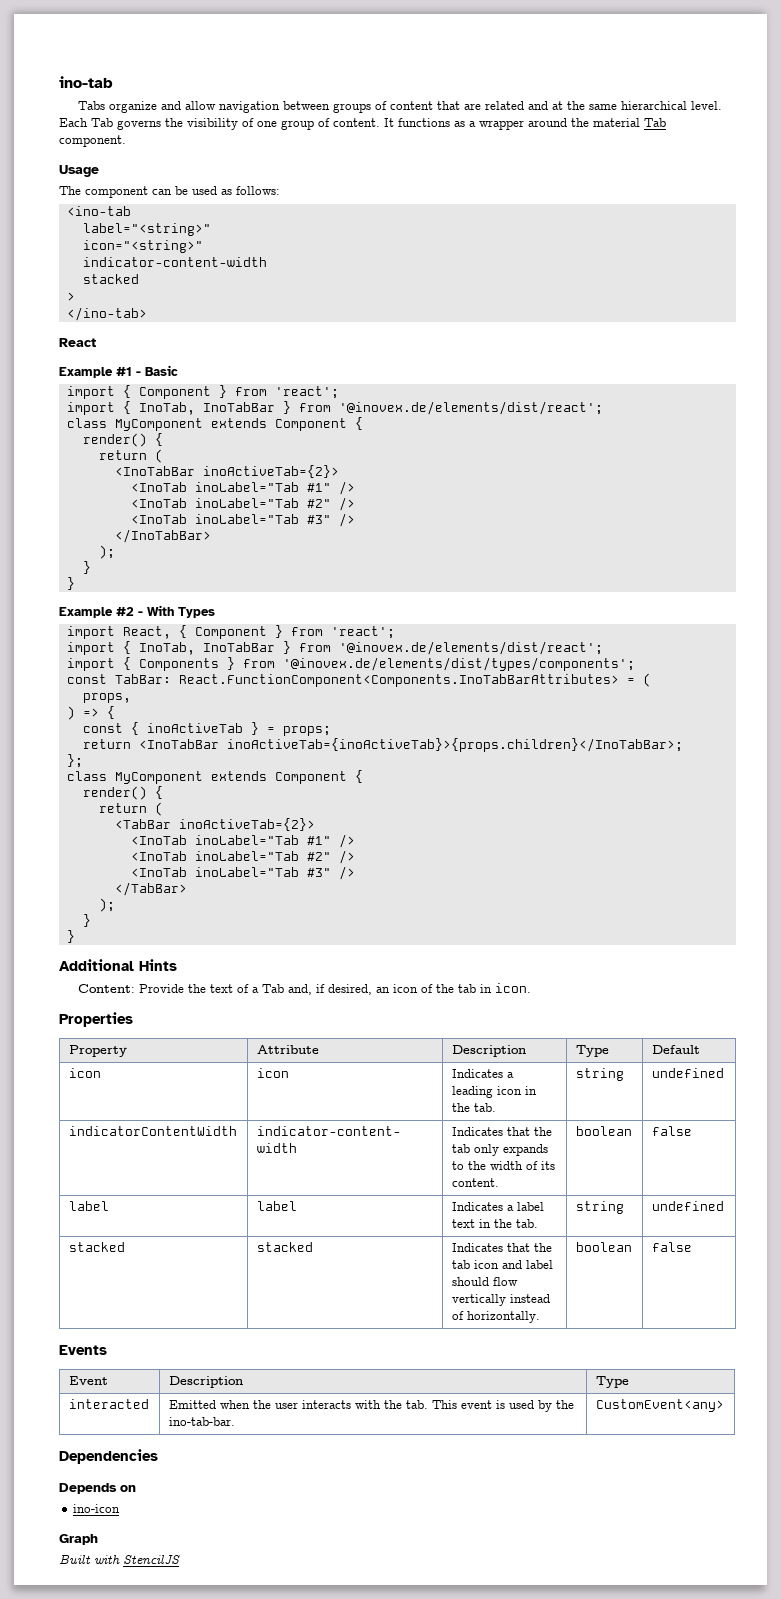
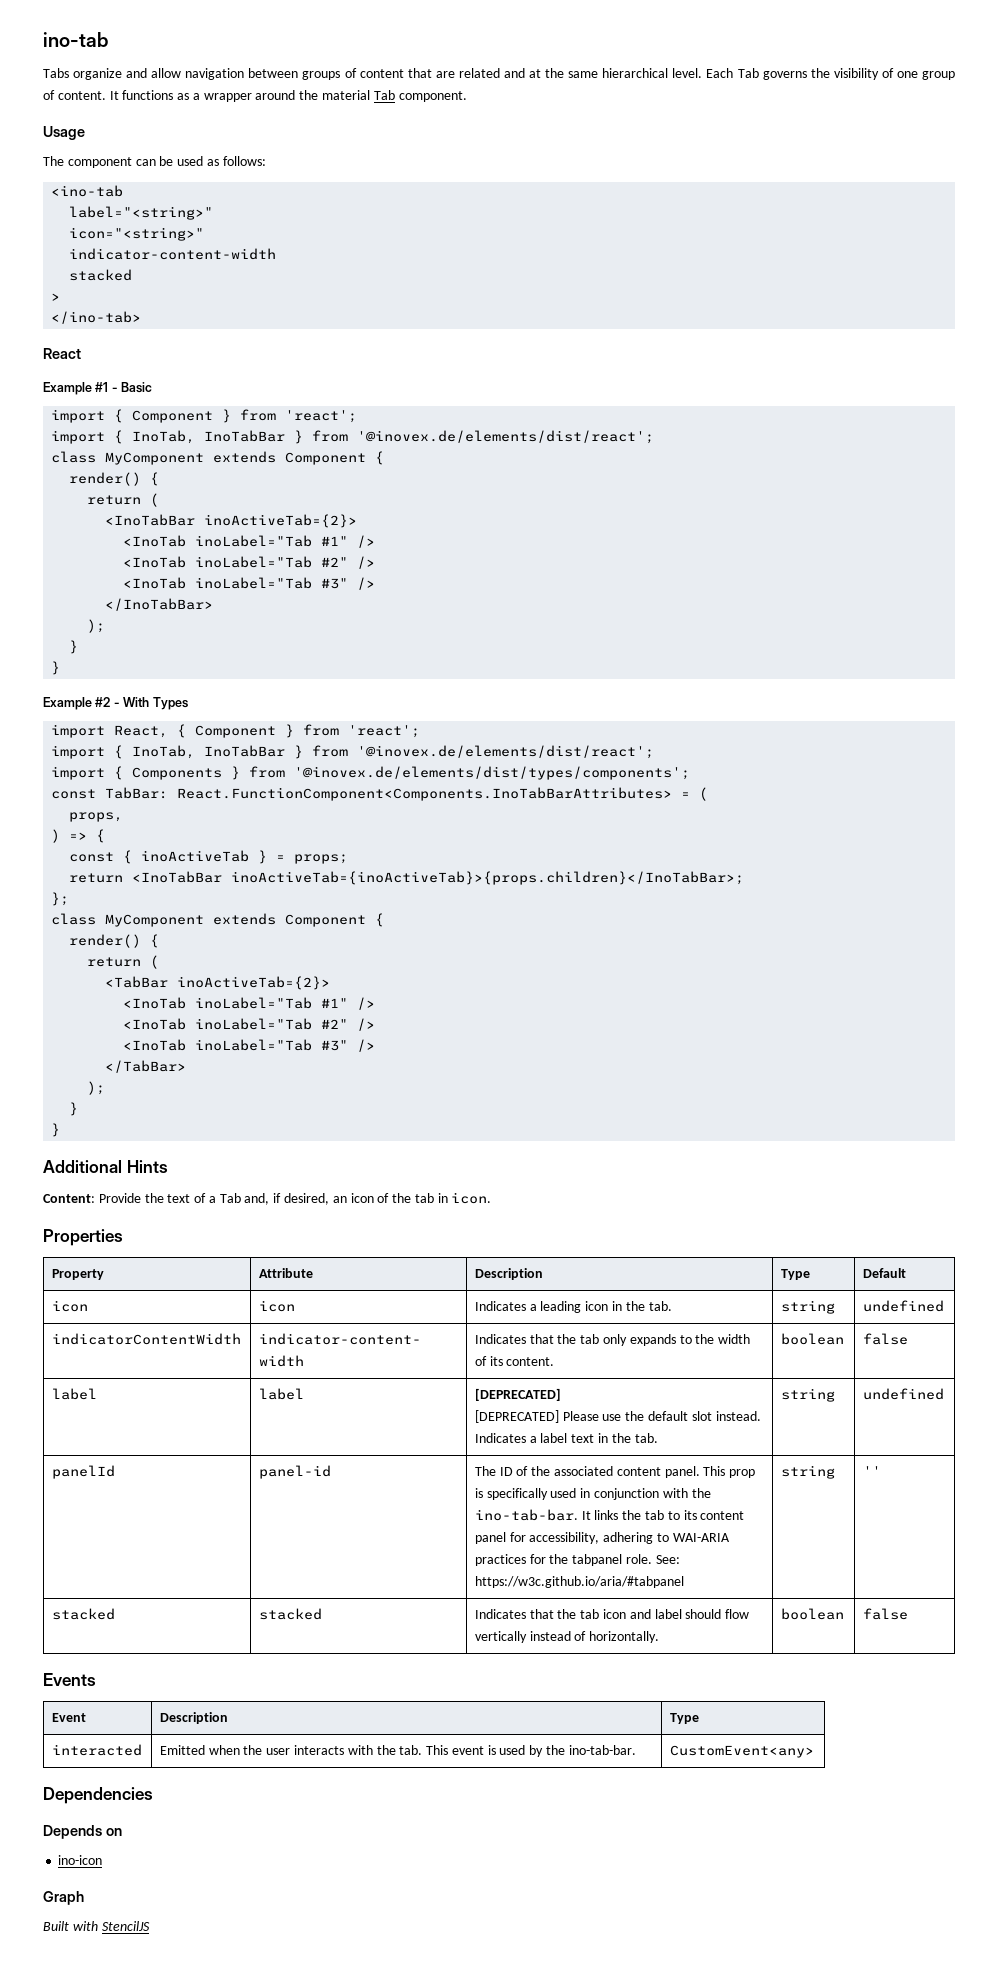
- label | label | Indicates a label text in the tab. | string | undefined
+ label | label | [DEPRECATED]
+ [DEPRECATED] Please use the default slot instead. Indicates a label text in the tab. | string | undefined
+ panelId | panel-id | The ID of the associated content panel. This prop is specifically used in conjunction with the ino-tab-bar. It links the tab to its content panel for accessibility, adhering to WAI-ARIA practices for the tabpanel role. See: https://w3c.github.io/aria/#tabpanel | string | ''

